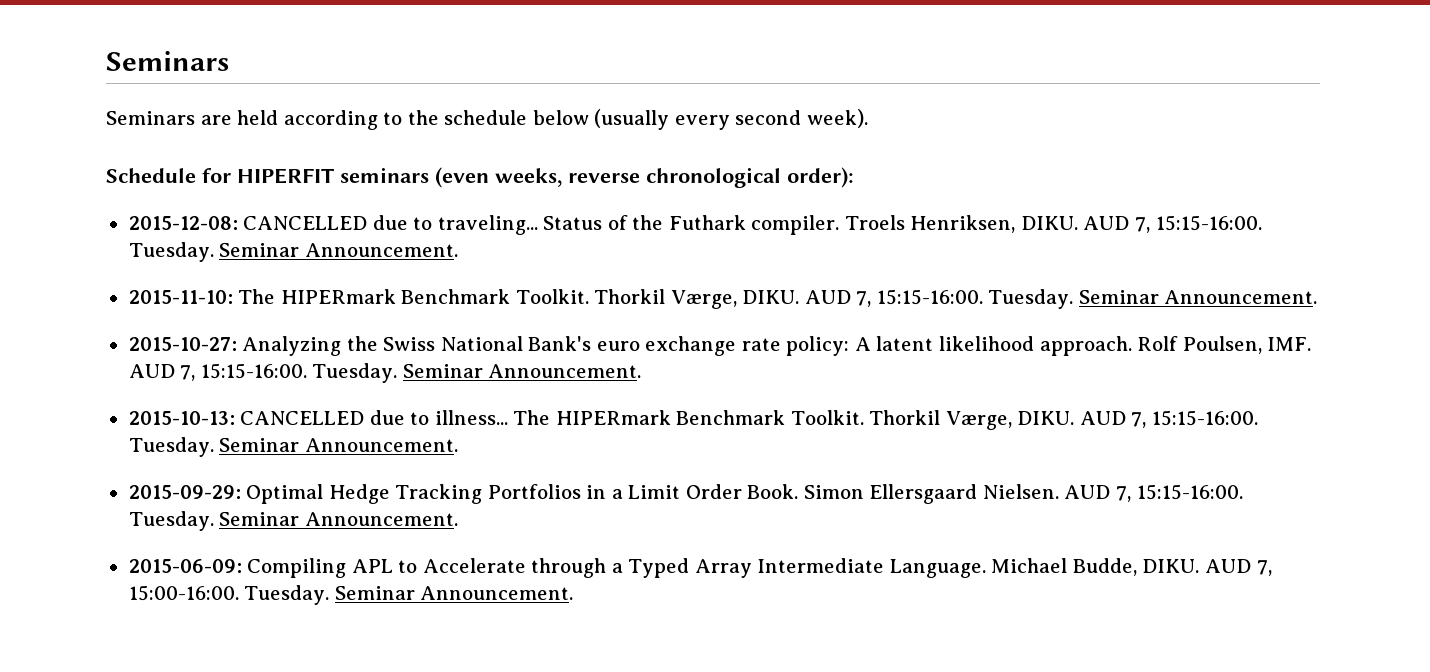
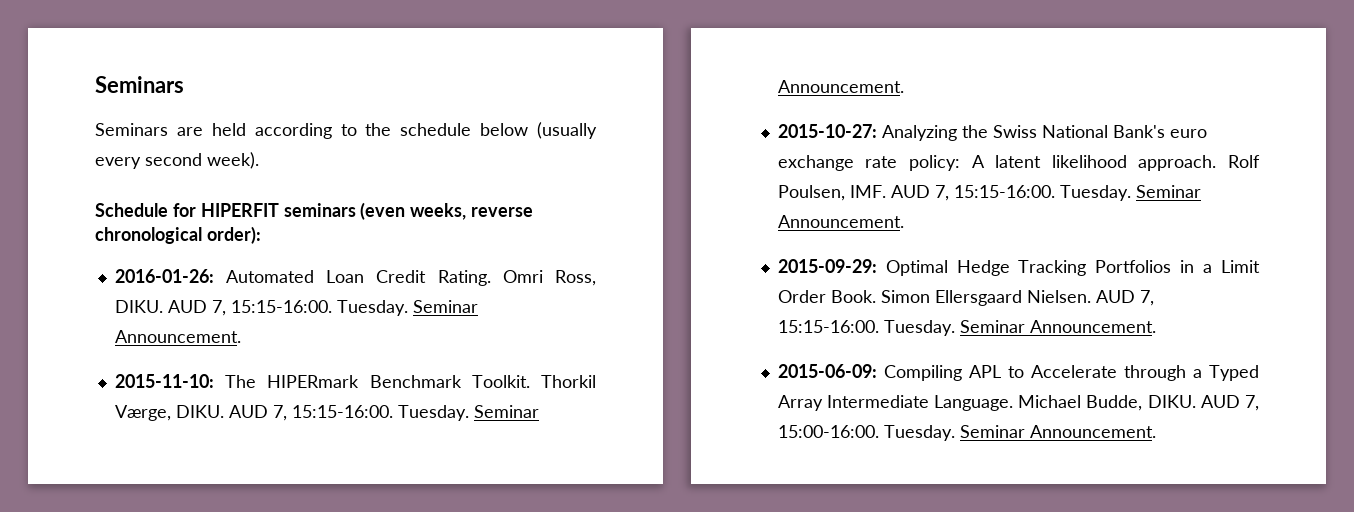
- 2015-12-08: CANCELLED due to traveling... Status of the Futhark compiler. Troels Henriksen, DIKU.
+ 2016-01-26: Automated Loan Credit Rating. Omri Ross, DIKU.
- 2015-10-13: CANCELLED due to illness... The HIPERmark Benchmark Toolkit. Thorkil Værge, DIKU. AUD 7, 15:15-16:00. Tuesday. Seminar Announcement.

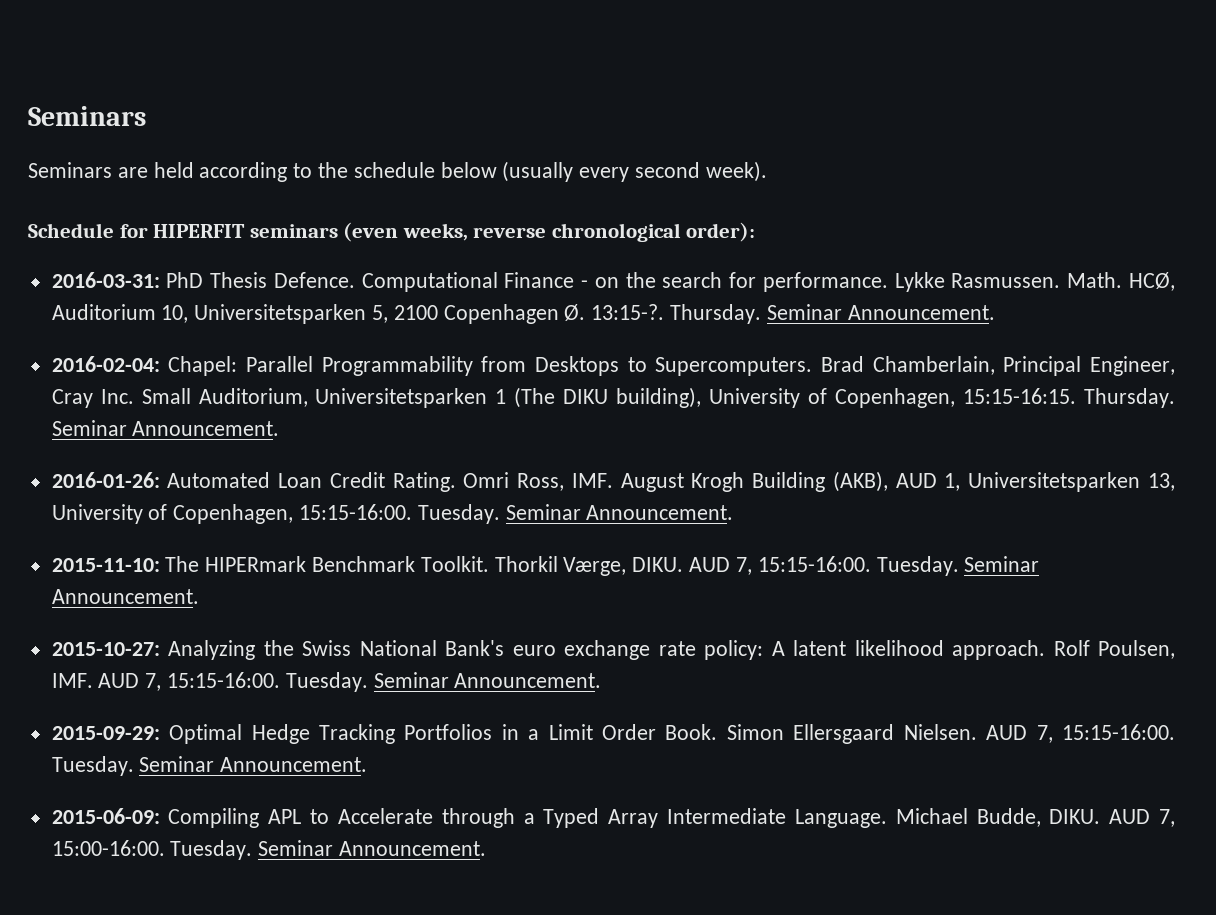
+ 2016-03-31: PhD Thesis Defence. Computational Finance - on the search for performance. Lykke Rasmussen. Math. HCØ, Auditorium 10, Universitetsparken 5, 2100 Copenhagen Ø. 13:15-?. Thursday. Seminar Announcement.
+ 2016-02-04: Chapel: Parallel Programmability from Desktops to Supercomputers. Brad Chamberlain, Principal Engineer, Cray Inc. Small Auditorium, Universitetsparken 1 (The DIKU building), University of Copenhagen, 15:15-16:15. Thursday. Seminar Announcement.
- Omri Ross, DIKU. AUD 7, 15:15-16:00.
+ Omri Ross, IMF. August Krogh Building (AKB), AUD 1, Universitetsparken 13, University of Copenhagen, 15:15-16:00.

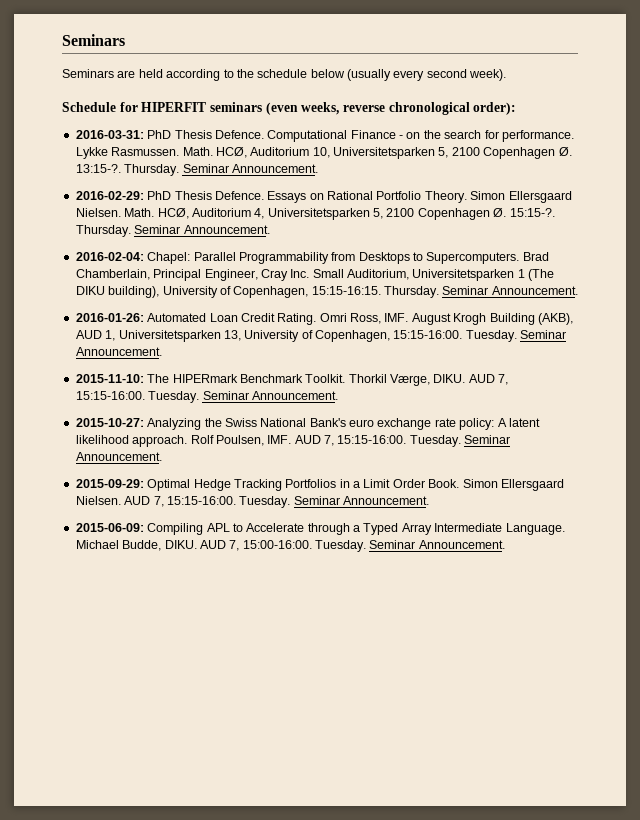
+ 2016-02-29: PhD Thesis Defence. Essays on Rational Portfolio Theory. Simon Ellersgaard Nielsen. Math. HCØ, Auditorium 4, Universitetsparken 5, 2100 Copenhagen Ø. 15:15-?. Thursday. Seminar Announcement.

